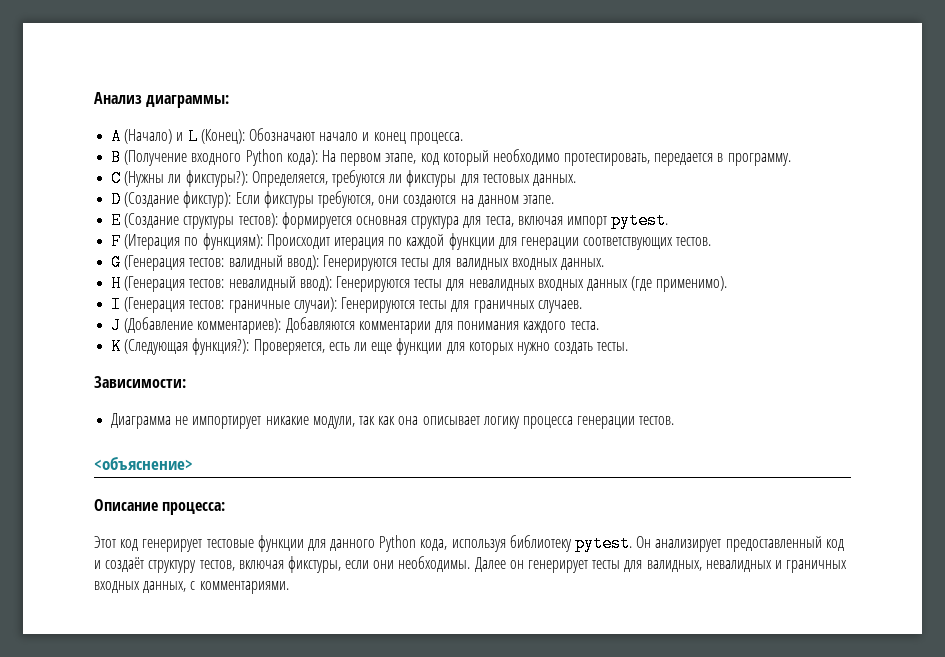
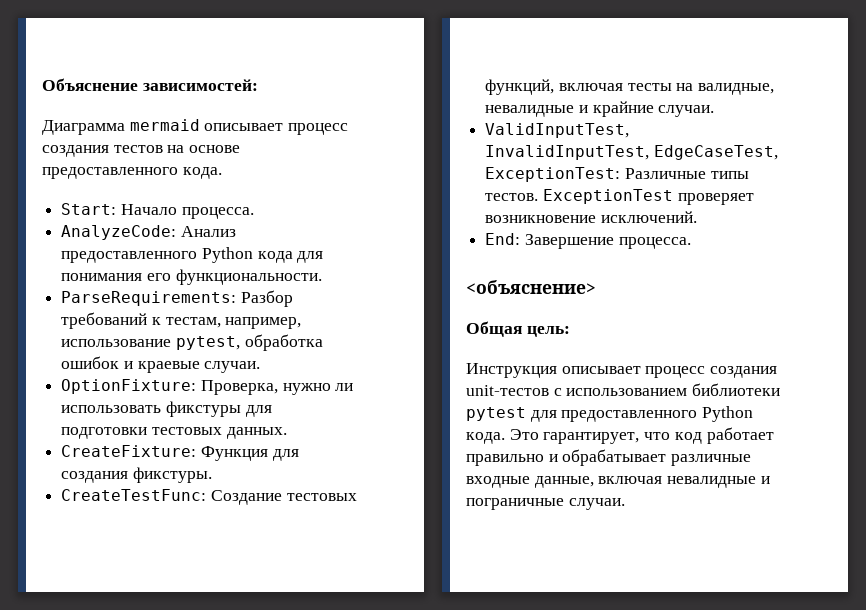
- Анализ диаграммы:
- A (Начало) и L (Конец): Обозначают начало и конец процесса.
- B (Получение входного Python кода): На первом этапе, код который необходимо протестировать, передается в программу.
- C (Нужны ли фикстуры?): Определяется, требуются ли фикстуры для тестовых данных.
+ Объяснение зависимостей:
+ Диаграмма mermaid описывает процесс создания тестов на основе предоставленного кода.
+ Start: Начало процесса.
+ AnalyzeCode: Анализ предоставленного Python кода для понимания его функциональности.
+ ParseRequirements: Разбор требований к тестам, например, использование pytest, обработка ошибок и краевые случаи.
+ OptionFixture: Проверка, нужно ли использовать фикстуры для подготовки тестовых данных.
- D (Создание фикстур): Если фикстуры требуются, они создаются на данном этапе.
- E (Создание структуры тестов): формируется основная структура для теста, включая импорт pytest.
- F (Итерация по функциям): Происходит итерация по каждой функции для генерации соответствующих тестов.
- G (Генерация тестов: валидный ввод): Генерируются тесты для валидных входных данных.
- H (Генерация тестов: невалидный ввод): Генерируются тесты для невалидных входных данных (где применимо).
- I (Генерация тестов: граничные случаи): Генерируются тесты для граничных случаев.
- J (Добавление комментариев): Добавляются комментарии для понимания каждого теста.
- K (Следующая функция?): Проверяется, есть ли еще функции для которых нужно создать тесты.
- Зависимости:
- Диаграмма не импортирует никакие модули, так как она описывает логику процесса генерации тестов.
+ CreateFixture: Функция для создания фикстуры.
+ CreateTestFunc: Создание тестовых функций, включая тесты на валидные, невалидные и крайние случаи.
+ ValidInputTest, InvalidInputTest, EdgeCaseTest, ExceptionTest: Различные типы тестов. ExceptionTest проверяет возникновение исключений.
+ End: Завершение процесса.
  <объяснение>
- Описание процесса:
- Этот код генерирует тестовые функции для данного Python кода, используя библиотеку pytest. Он анализирует предоставленный код и создаёт структуру тестов, включая фикстуры, если они необходимы. Далее он генерирует тесты для валидных, невалидных и граничных входных данных, с комментариями.
+ Общая цель:
+ Инструкция описывает процесс создания unit-тестов с использованием библиотеки pytest для предоставленного Python кода. Это гарантирует, что код работает правильно и обрабатывает различные входные данные, включая невалидные и пограничные случаи.

